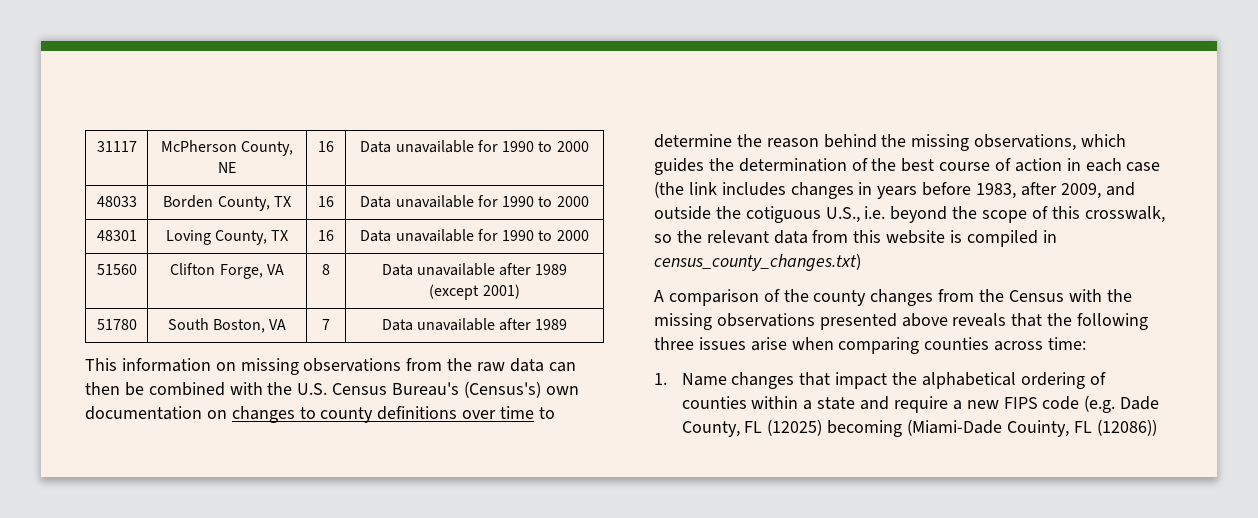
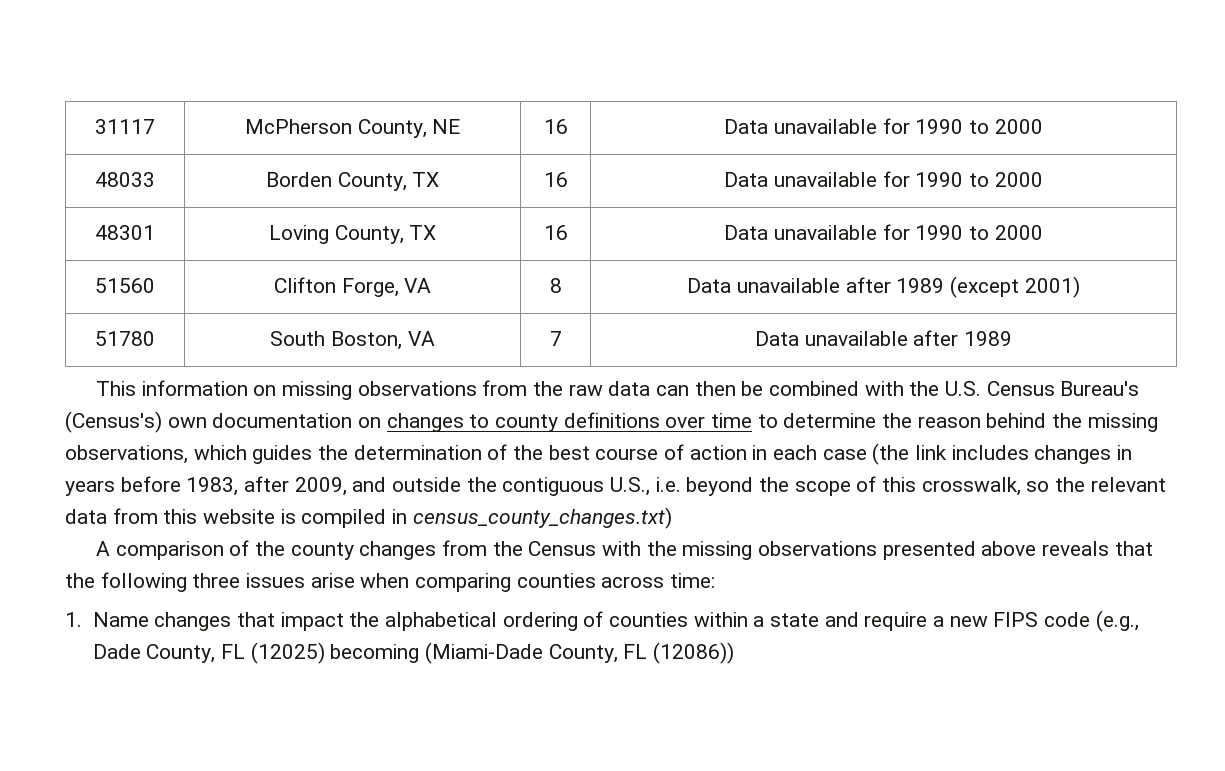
- This information on missing observations from the raw data can then be combined with the U.S. Census Bureau's (Census's) own documentation on changes to county definitions over time to determine the reason behind the missing observations, which guides the determination of the best course of action in each case (the link includes changes in years before 1983, after 2009, and outside the cotiguous U.S., i.e. beyond the scope of this crosswalk, so the relevant data from this website is compiled in census_county_changes.txt)
+ This information on missing observations from the raw data can then be combined with the U.S. Census Bureau's (Census's) own documentation on changes to county definitions over time to determine the reason behind the missing observations, which guides the determination of the best course of action in each case (the link includes changes in years before 1983, after 2009, and outside the contiguous U.S., i.e. beyond the scope of this crosswalk, so the relevant data from this website is compiled in census_county_changes.txt)
- 1. Name changes that impact the alphabetical ordering of counties within a state and require a new FIPS code (e.g. Dade County, FL (12025) becoming (Miami-Dade Couinty, FL (12086))
+ 1. Name changes that impact the alphabetical ordering of counties within a state and require a new FIPS code (e.g., Dade County, FL (12025) becoming (Miami-Dade County, FL (12086))

